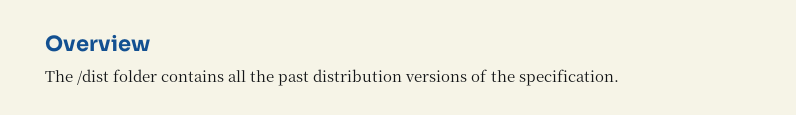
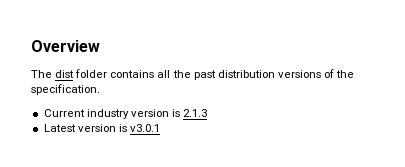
- The /dist folder contains all the past distribution versions of the specification.
+ The dist folder contains all the past distribution versions of the specification.
+ Current industry version is 2.1.3
+ Latest version is v3.0.1

